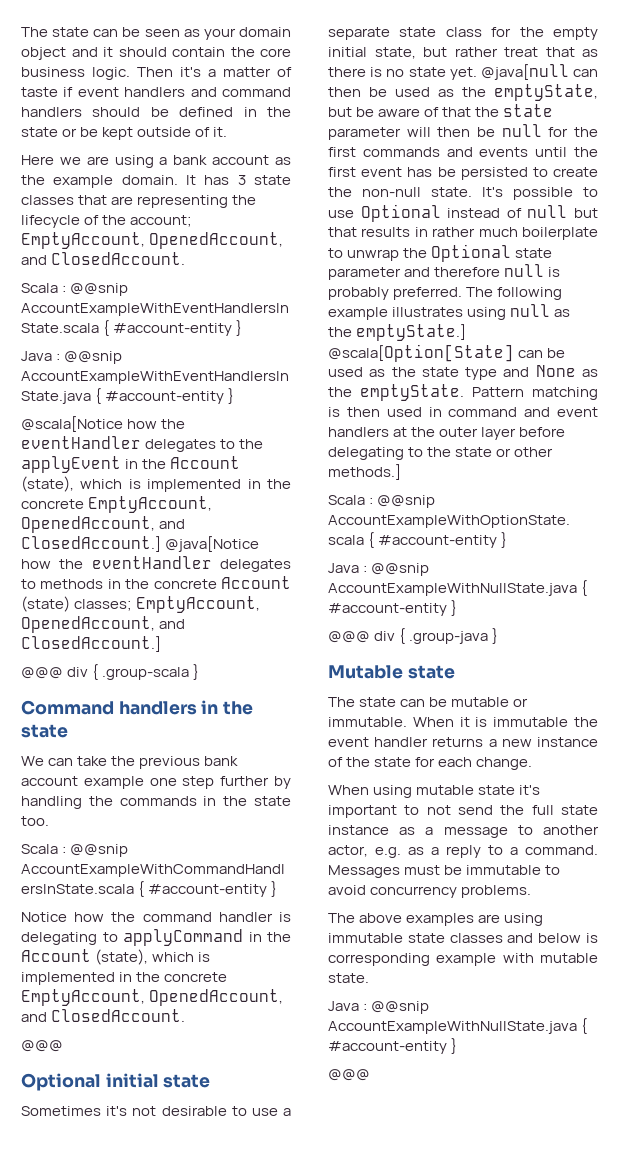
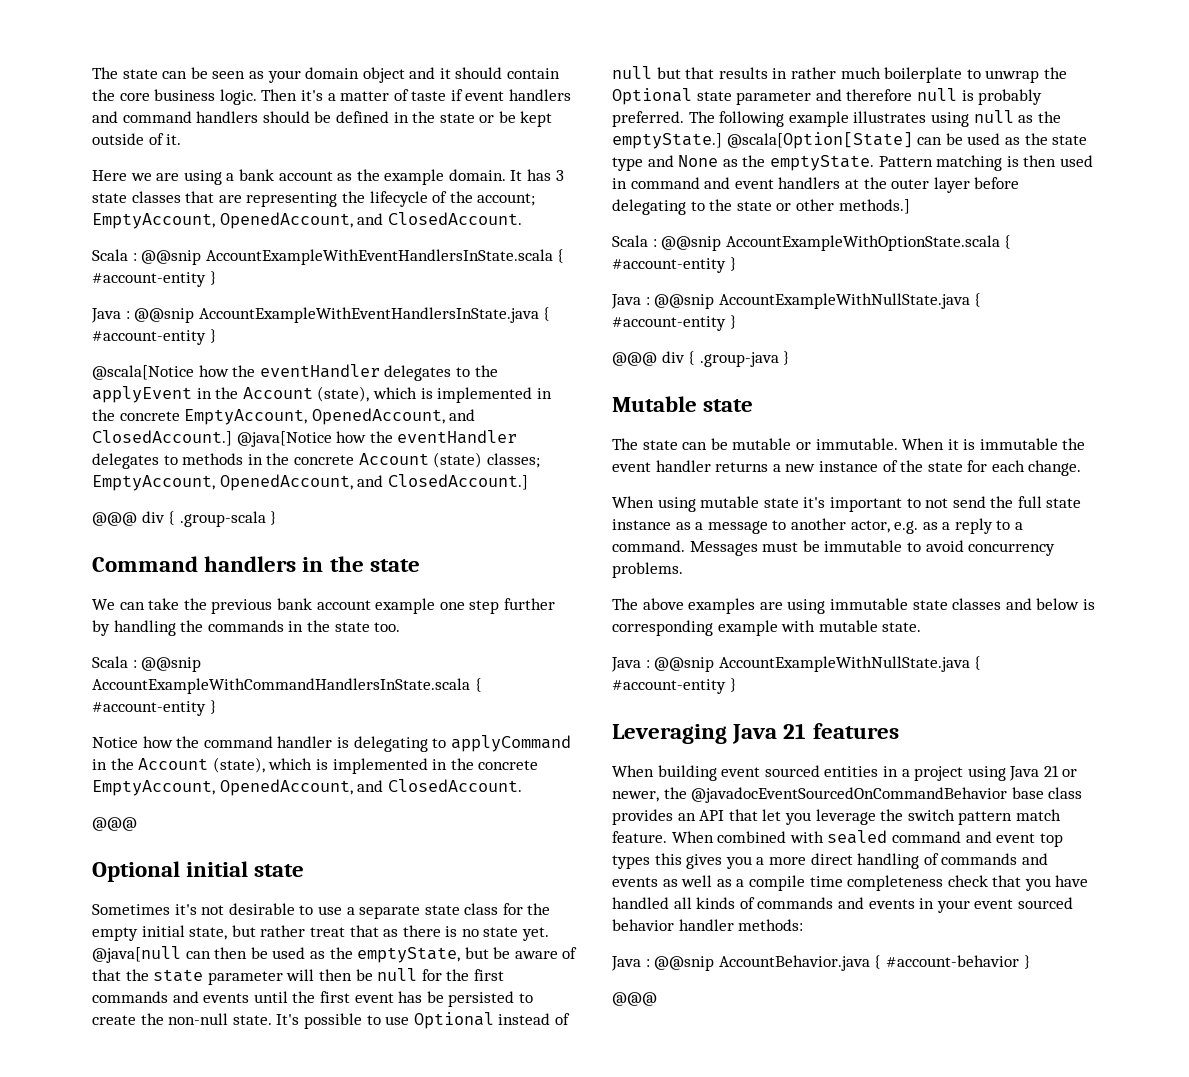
+ Leveraging Java 21 features
+ When building event sourced entities in a project using Java 21 or newer, the @javadocEventSourcedOnCommandBehavior base class provides an API that let you leverage the switch pattern match feature. When combined with sealed command and event top types this gives you a more direct handling of commands and events as well as a compile time completeness check that you have handled all kinds of commands and events in your event sourced behavior handler methods:
+ Java : @@snip AccountBehavior.java { #account-behavior }

